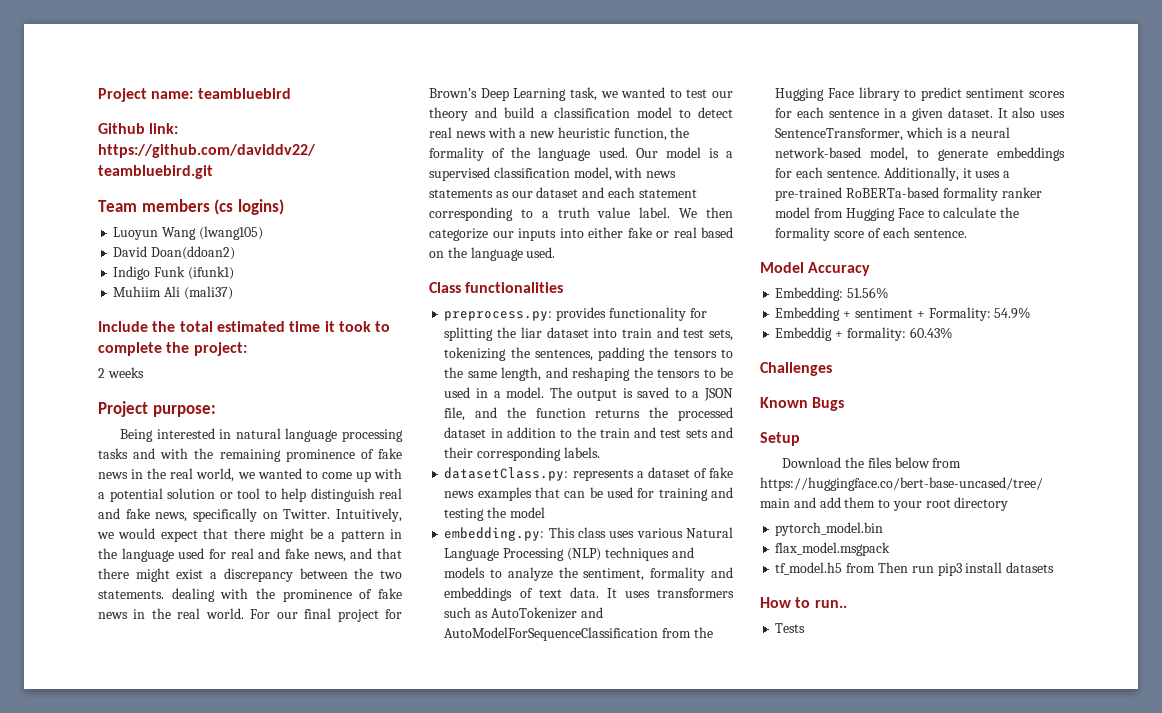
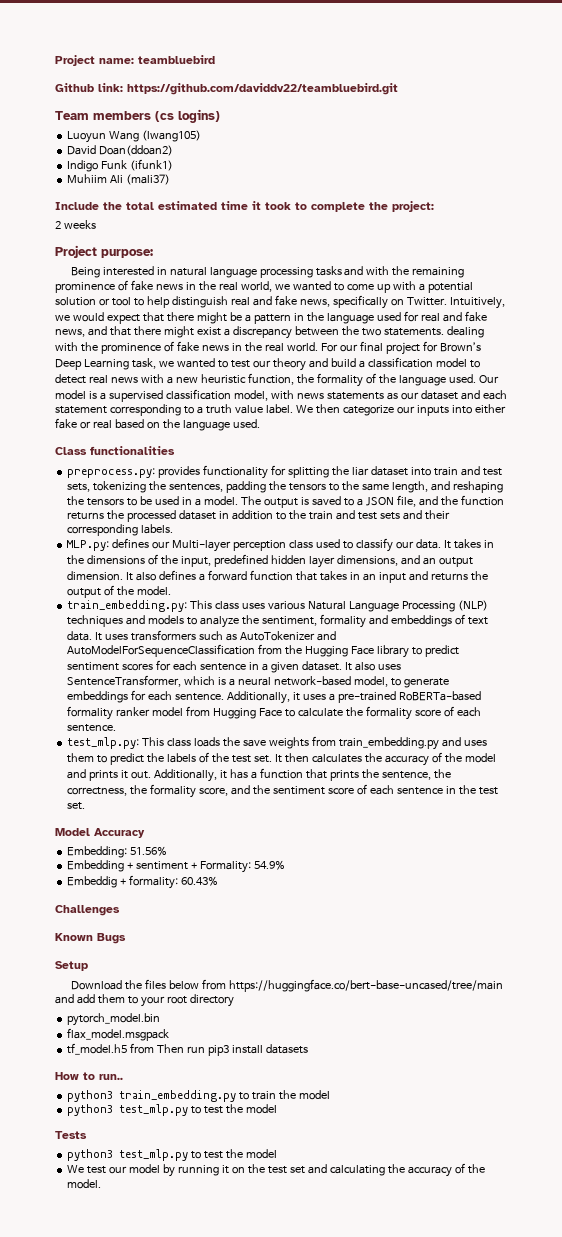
- datasetClass.py: represents a dataset of fake news examples that can be used for training and testing the model
- embedding.py: This class uses various Natural Language Processing (NLP) techniques and models to analyze the sentiment, formality and embeddings of text data.
+ MLP.py: defines our Multi-layer perception class used to classify our data. It takes in the dimensions of the input, predefined hidden layer dimensions, and an output dimension. It also defines a forward function that takes in an input and returns the output of the model.
+ train_embedding.py: This class uses various Natural Language Processing (NLP) techniques and models to analyze the sentiment, formality and embeddings of text data.
+ test_mlp.py: This class loads the save weights from train_embedding.py and uses them to predict the labels of the test set. It then calculates the accuracy of the model and prints it out. Additionally, it has a function that prints the sentence, the correctness, the formality score, and the sentiment score of each sentence in the test set.
+ python3 train_embedding.py to train the model
+ python3 test_mlp.py to test the model
  Tests
+ python3 test_mlp.py to test the model
+ We test our model by running it on the test set and calculating the accuracy of the model.

